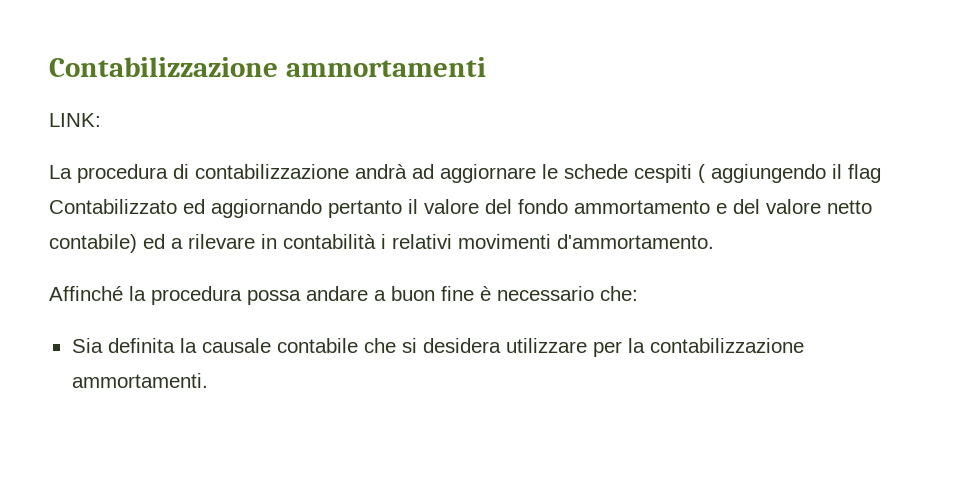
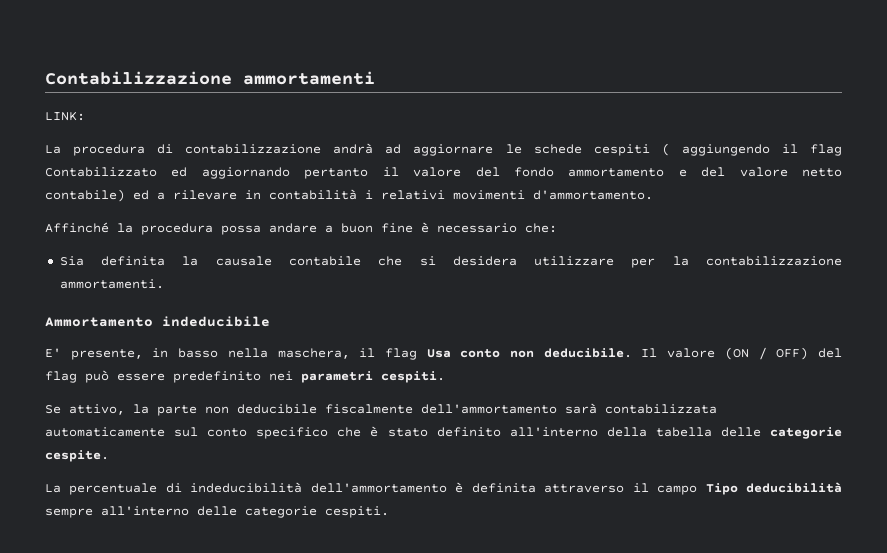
+ Ammortamento indeducibile
+ E' presente, in basso nella maschera, il flag Usa conto non deducibile. Il valore (ON / OFF) del flag può essere predefinito nei parametri cespiti.
+ Se attivo, la parte non deducibile fiscalmente dell'ammortamento sarà contabilizzata automaticamente sul conto specifico che è stato definito all'interno della tabella delle categorie cespite.
+ La percentuale di indeducibilità dell'ammortamento è definita attraverso il campo Tipo deducibilità sempre all'interno delle categorie cespiti.

